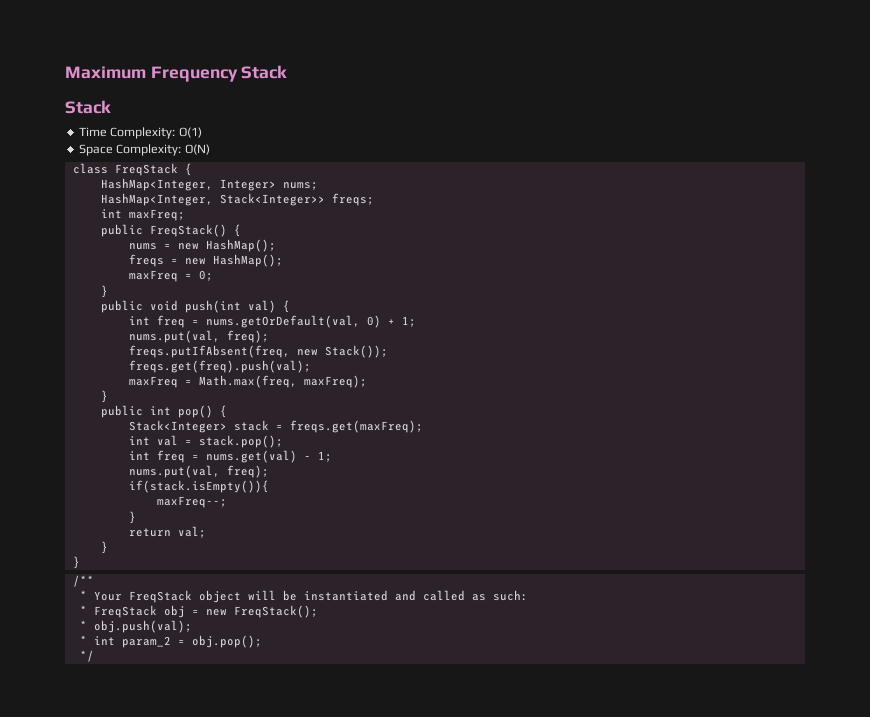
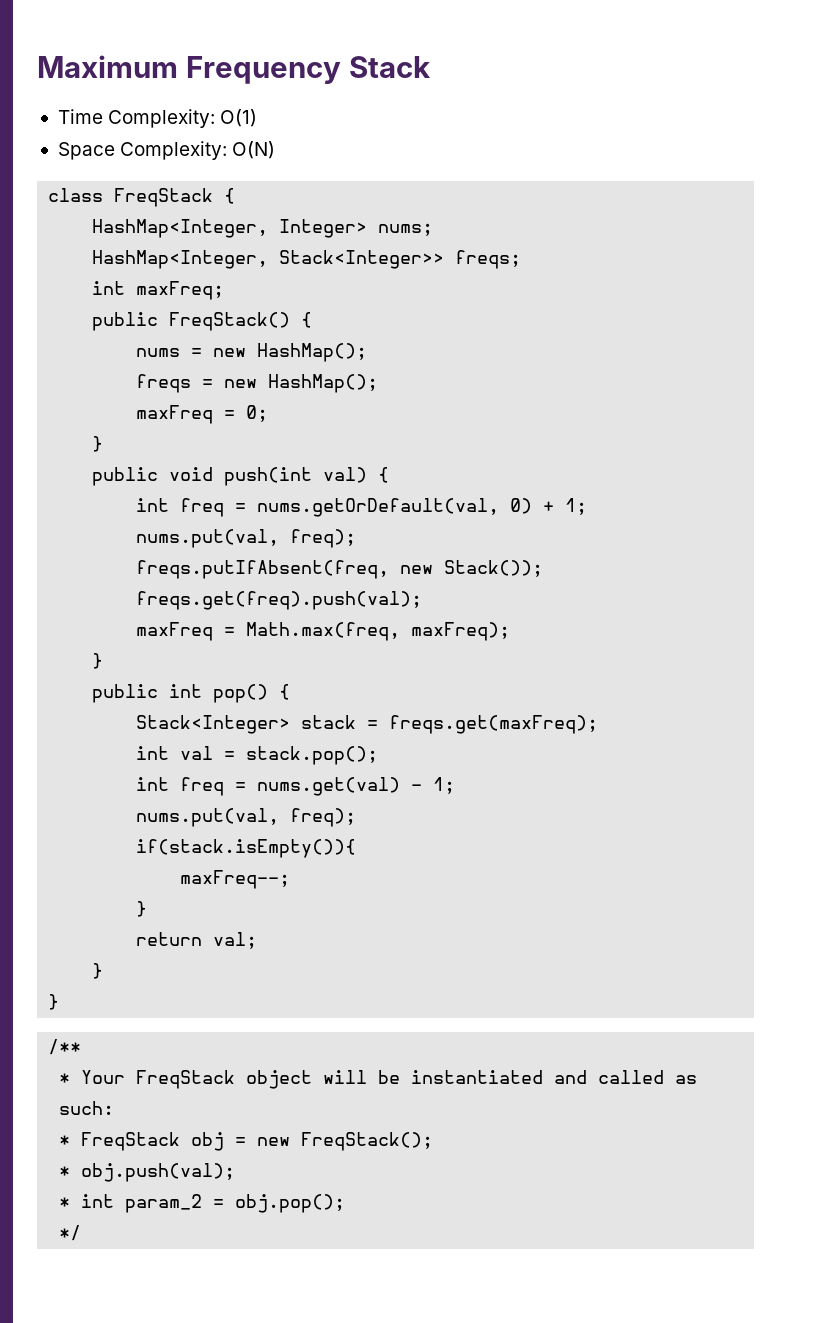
  Maximum Frequency Stack
- Stack

